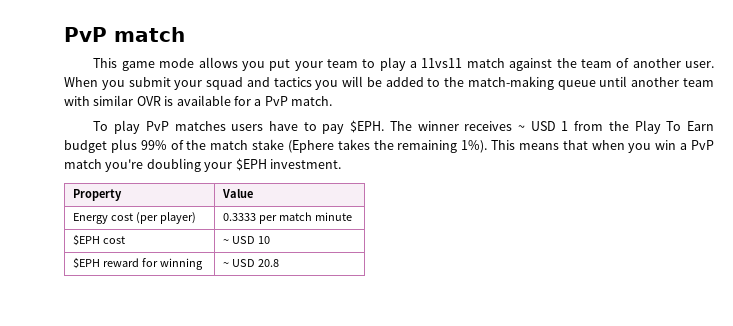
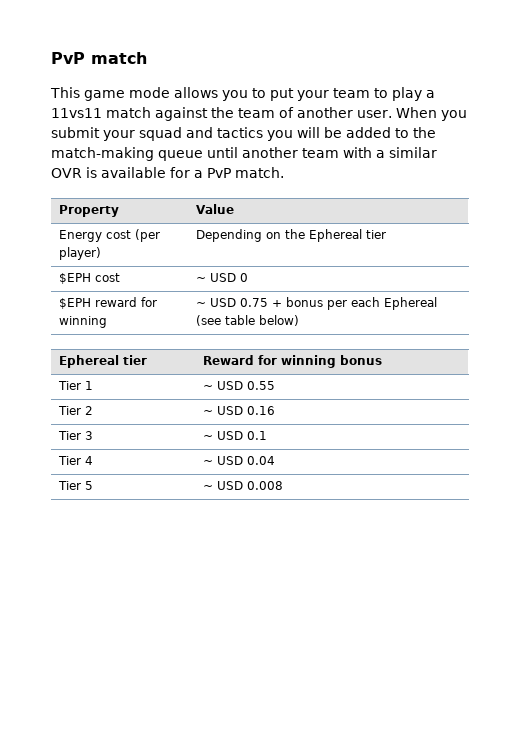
- This game mode allows you put your team to play a 11vs11 match against the team of another user.
+ This game mode allows you to put your team to play a 11vs11 match against the team of another user.
- When you submit your squad and tactics you will be added to the match-making queue until another team with similar OVR is available for a PvP match.
+ When you submit your squad and tactics you will be added to the match-making queue until another team with a similar OVR is available for a PvP match.
- To play PvP matches users have to pay $EPH. The winner receives ~ USD 1 from the Play To Earn budget plus 99% of the match stake (Ephere takes the remaining 1%). This means that when you win a PvP match you're doubling your $EPH investment.
- Energy cost (per player) | 0.3333 per match minute
+ Energy cost (per player) | Depending on the Ephereal tier
- $EPH cost | ~ USD 10
+ $EPH cost | ~ USD 0
- $EPH reward for winning | ~ USD 20.8
+ $EPH reward for winning | ~ USD 0.75 + bonus per each Ephereal (see table below)
+ Ephereal tier | Reward for winning bonus
+ Tier 1 | ~ USD 0.55
+ Tier 2 | ~ USD 0.16
+ Tier 3 | ~ USD 0.1
+ Tier 4 | ~ USD 0.04
+ Tier 5 | ~ USD 0.008

